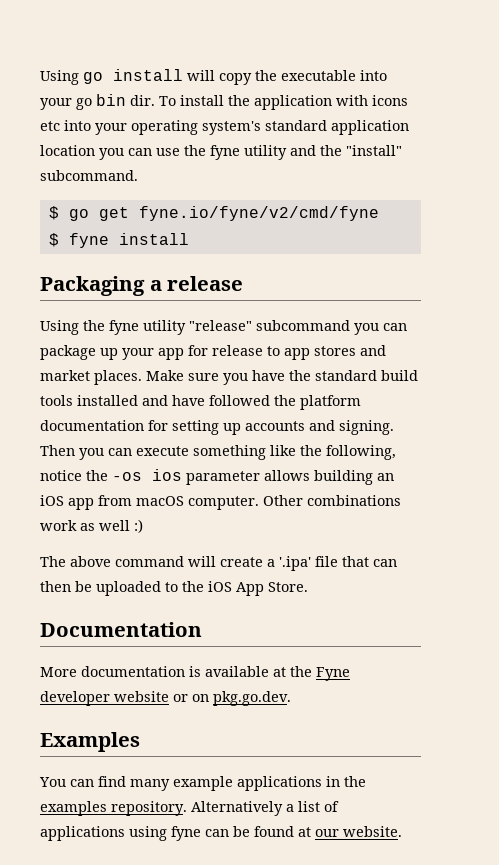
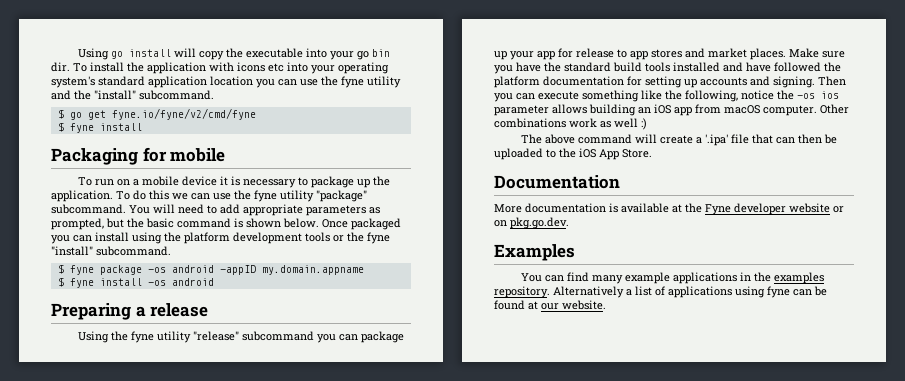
- Packaging a release
+ Packaging for mobile
+ To run on a mobile device it is necessary to package up the application. To do this we can use the fyne utility "package" subcommand. You will need to add appropriate parameters as prompted, but the basic command is shown below. Once packaged you can install using the platform development tools or the fyne "install" subcommand.
+ $ fyne package -os android -appID my.domain.appname
+ $ fyne install -os android
+ Preparing a release

